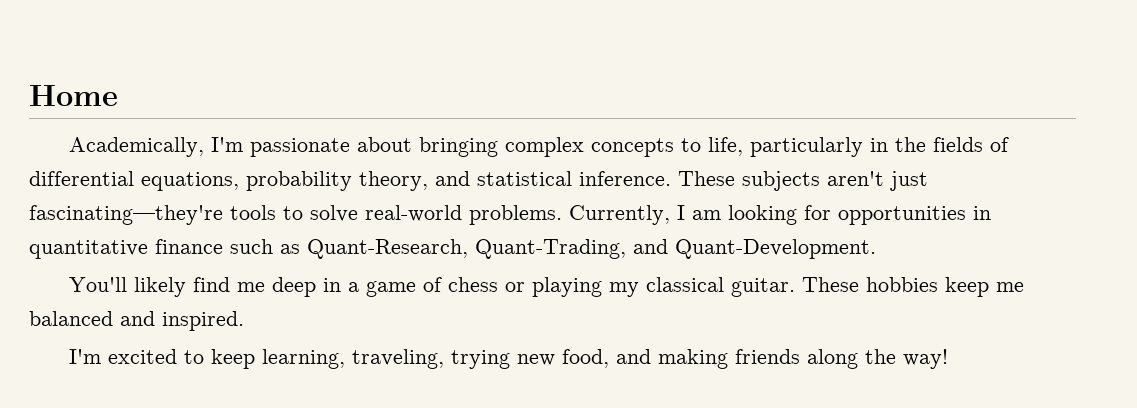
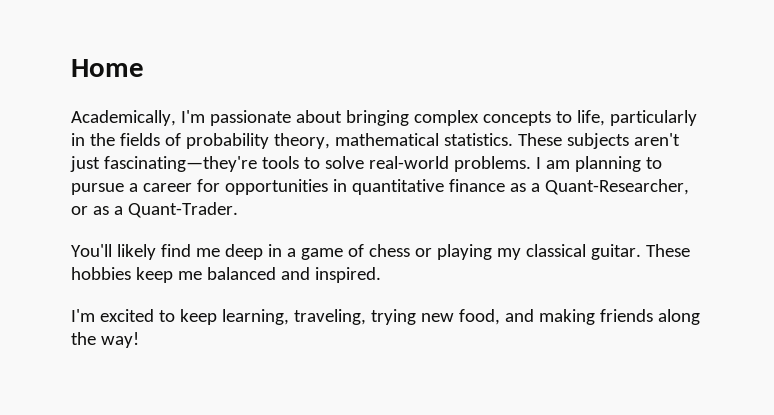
- Academically, I'm passionate about bringing complex concepts to life, particularly in the fields of differential equations, probability theory, and statistical inference.
+ Academically, I'm passionate about bringing complex concepts to life, particularly in the fields of probability theory, mathematical statistics.
- Currently, I am looking for opportunities in quantitative finance such as Quant-Research, Quant-Trading, and Quant-Development.
+ I am planning to pursue a career for opportunities in quantitative finance as a Quant-Researcher, or as a Quant-Trader.

